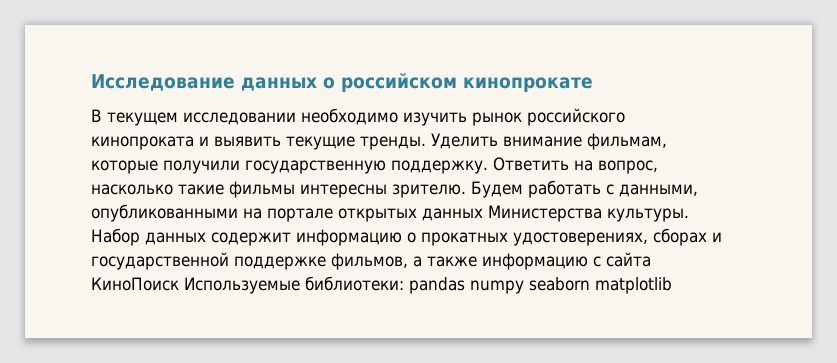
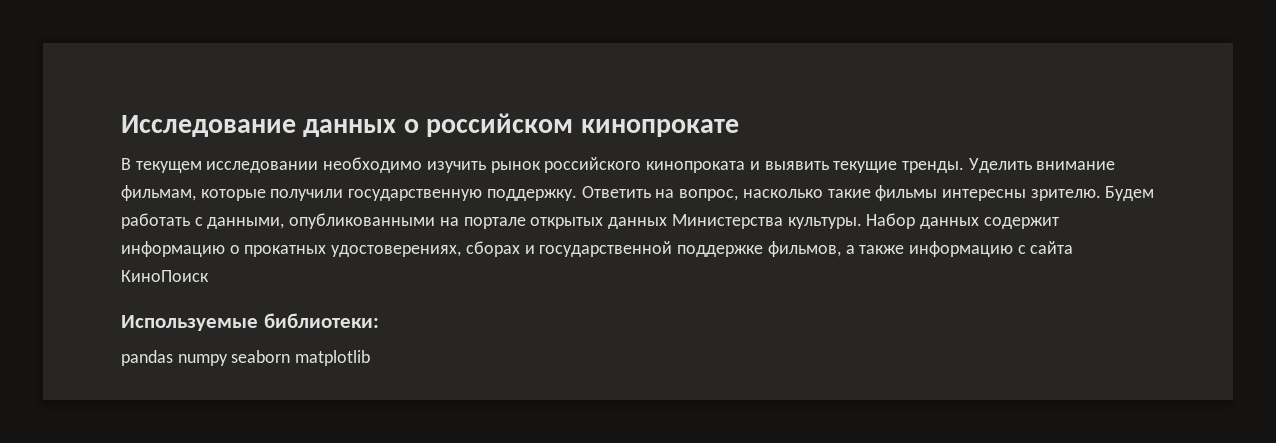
- Набор данных содержит информацию о прокатных удостоверениях, сборах и государственной поддержке фильмов, а также информацию с сайта КиноПоиск Используемые библиотеки: pandas numpy seaborn matplotlib
+ Набор данных содержит информацию о прокатных удостоверениях, сборах и государственной поддержке фильмов, а также информацию с сайта КиноПоиск
+ Используемые библиотеки:
+ pandas numpy seaborn matplotlib

